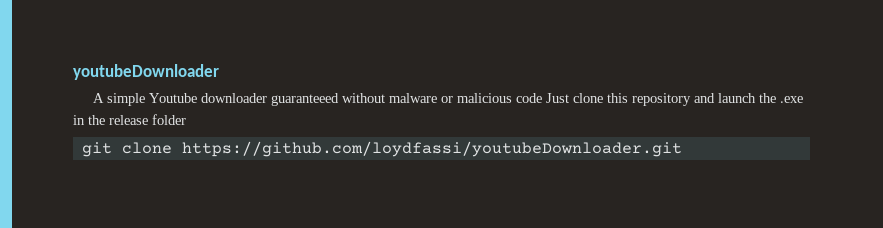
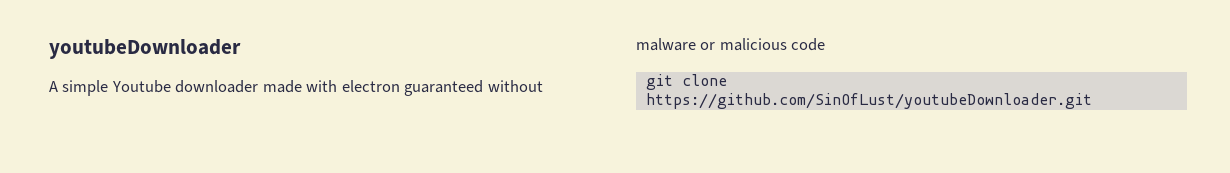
- A simple Youtube downloader guaranteeed without malware or malicious code Just clone this repository and launch the .exe in the release folder
+ A simple Youtube downloader made with electron guaranteed without malware or malicious code
- git clone https://github.com/loydfassi/youtubeDownloader.git
+ git clone https://github.com/SinOfLust/youtubeDownloader.git

